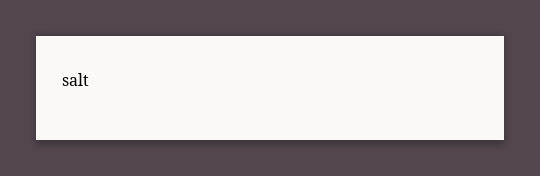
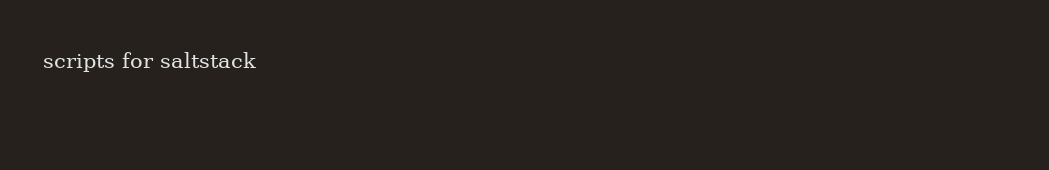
- salt
+ scripts for saltstack

